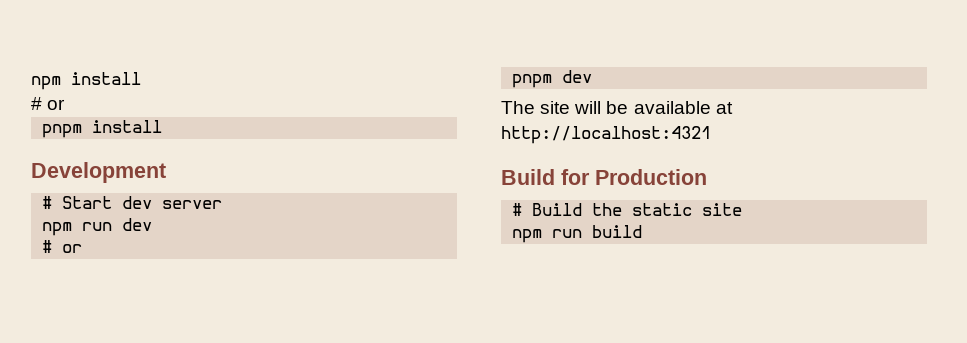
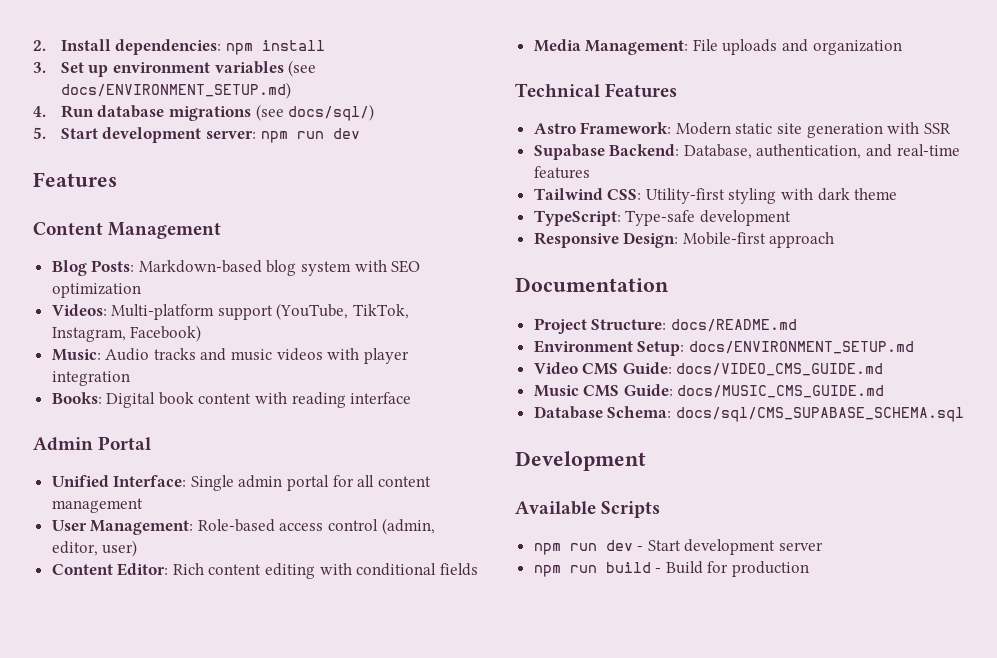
- npm install
- # or
- pnpm install
+ 2. Install dependencies: npm install
+ 3. Set up environment variables (see docs/ENVIRONMENT_SETUP.md)
+ 4. Run database migrations (see docs/sql/)
+ 5. Start development server: npm run dev
+ Features
+ Content Management
+ Blog Posts: Markdown-based blog system with SEO optimization
+ Videos: Multi-platform support (YouTube, TikTok, Instagram, Facebook)
+ Music: Audio tracks and music videos with player integration
+ Books: Digital book content with reading interface
+ Admin Portal
+ Unified Interface: Single admin portal for all content management
+ User Management: Role-based access control (admin, editor, user)
+ Content Editor: Rich content editing with conditional fields
+ Media Management: File uploads and organization
+ Technical Features
+ Astro Framework: Modern static site generation with SSR
+ Supabase Backend: Database, authentication, and real-time features
+ Tailwind CSS: Utility-first styling with dark theme
+ TypeScript: Type-safe development
+ Responsive Design: Mobile-first approach
+ Documentation
+ Project Structure: docs/README.md
+ Environment Setup: docs/ENVIRONMENT_SETUP.md
+ Video CMS Guide: docs/VIDEO_CMS_GUIDE.md
+ Music CMS Guide: docs/MUSIC_CMS_GUIDE.md
+ Database Schema: docs/sql/CMS_SUPABASE_SCHEMA.sql
  Development
- # Start dev server
- npm run dev
- # or
- pnpm dev
- The site will be available at http://localhost:4321
- Build for Production
- # Build the static site
- npm run build
+ Available Scripts
+ npm run dev - Start development server
+ npm run build - Build for production

